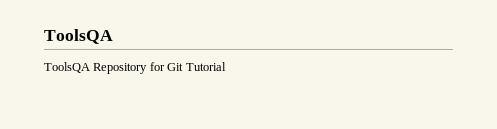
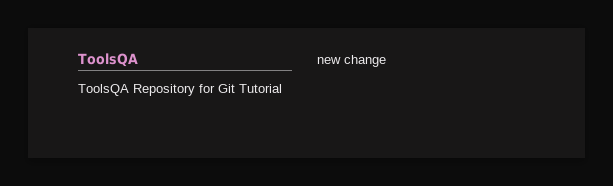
- ToolsQA Repository for Git Tutorial
+ ToolsQA Repository for Git Tutorial new change

